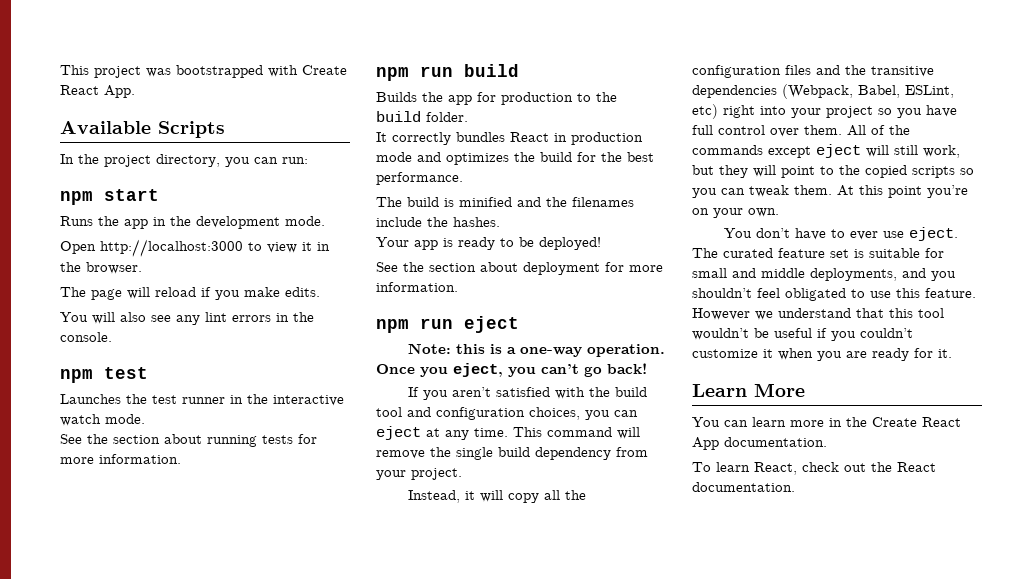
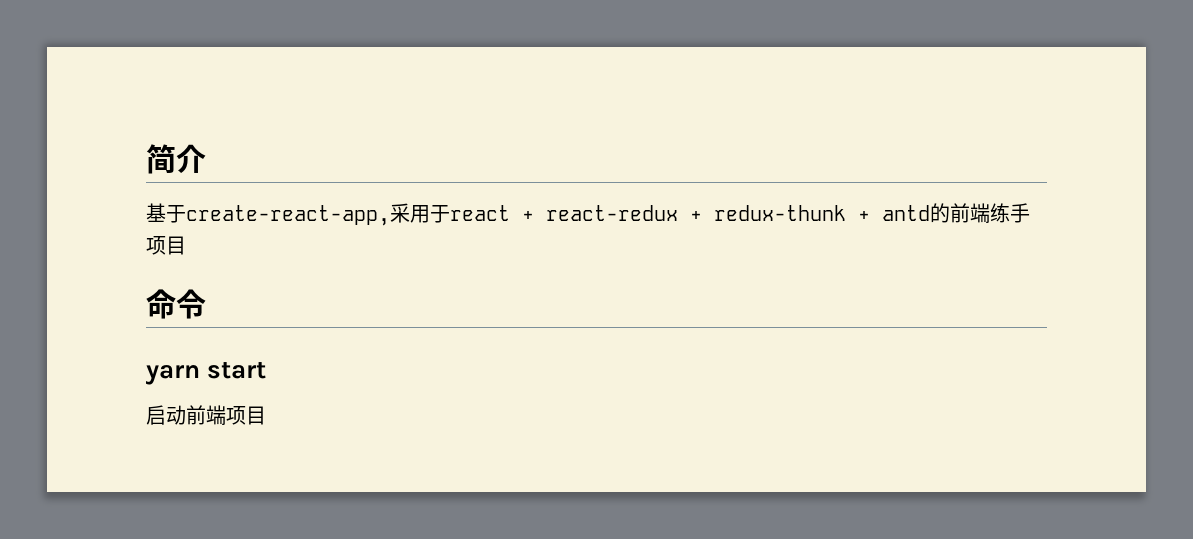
- This project was bootstrapped with Create React App.
- Available Scripts
- In the project directory, you can run:
- npm start
- Runs the app in the development mode.
- Open http://localhost:3000 to view it in the browser.
- The page will reload if you make edits.
- You will also see any lint errors in the console.
- npm test
- Launches the test runner in the interactive watch mode.
- See the section about running tests for more information.
- npm run build
- Builds the app for production to the build folder.
- It correctly bundles React in production mode and optimizes the build for the best performance.
- The build is minified and the filenames include the hashes.
- Your app is ready to be deployed!
- See the section about deployment for more information.
- npm run eject
- Note: this is a one-way operation. Once you eject, you can’t go back!
- If you aren’t satisfied with the build tool and configuration choices, you can eject at any time. This command will remove the single build dependency from your project.
- Instead, it will copy all the configuration files and the transitive dependencies (Webpack, Babel, ESLint, etc) right into your project so you have full control over them. All of the commands except eject will still work, but they will point to the copied scripts so you can tweak them. At this point you’re on your own.
- You don’t have to ever use eject. The curated feature set is suitable for small and middle deployments, and you shouldn’t feel obligated to use this feature. However we understand that this tool wouldn’t be useful if you couldn’t customize it when you are ready for it.
- Learn More
- You can learn more in the Create React App documentation.
- To learn React, check out the React documentation.
+ 简介
+ 基于create-react-app,采用于react + react-redux + redux-thunk + antd的前端练手项目
+ 命令
+ yarn start
+ 启动前端项目

